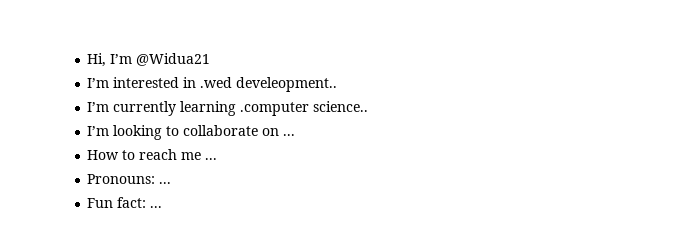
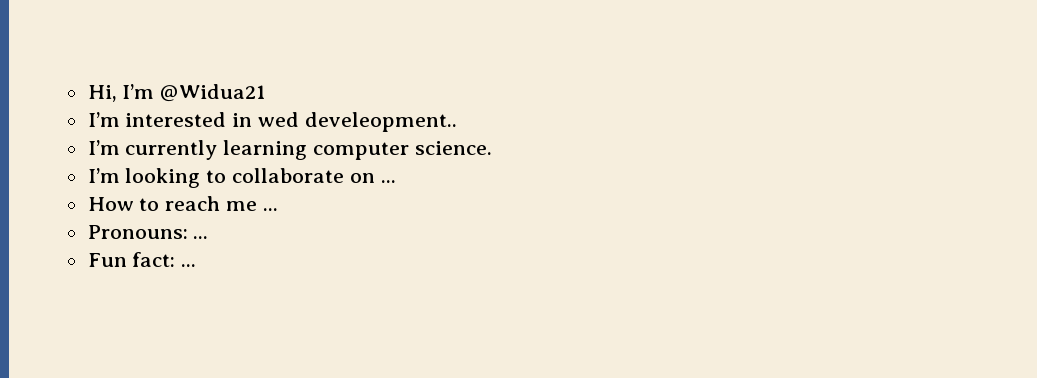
- I’m interested in .wed develeopment..
+ I’m interested in wed develeopment..
- I’m currently learning .computer science..
+ I’m currently learning computer science.

